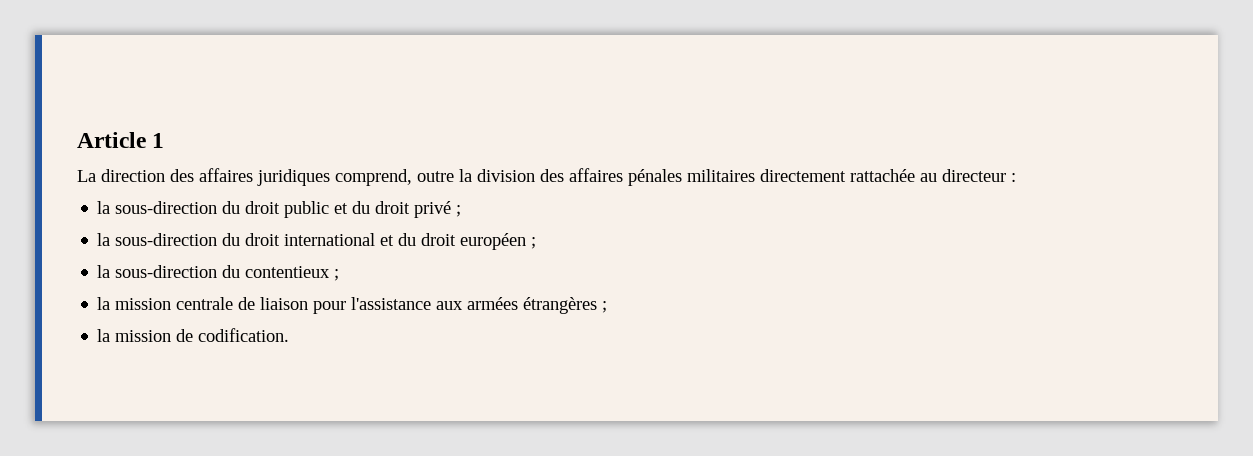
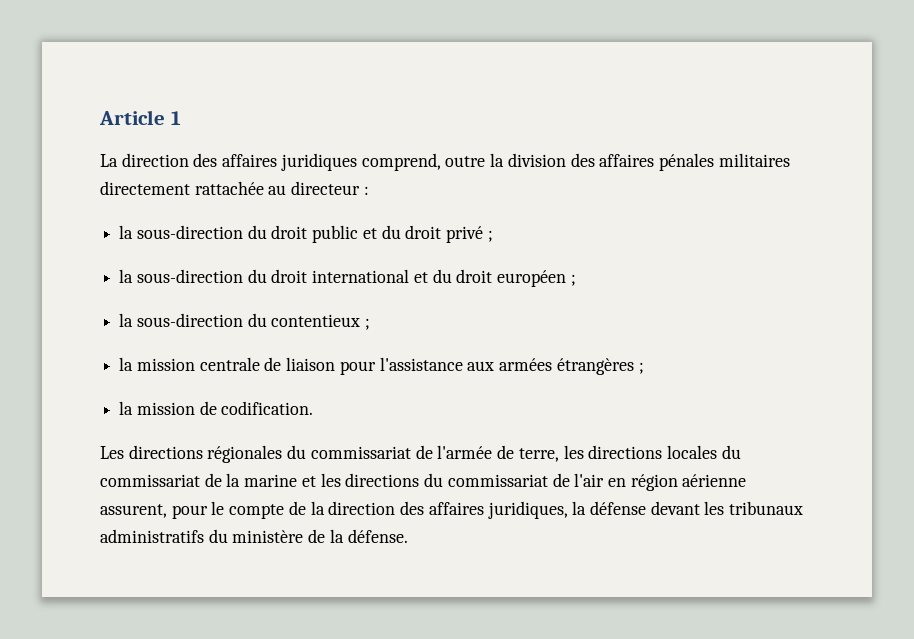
+ Les directions régionales du commissariat de l'armée de terre, les directions locales du commissariat de la marine et les directions du commissariat de l'air en région aérienne assurent, pour le compte de la direction des affaires juridiques, la défense devant les tribunaux administratifs du ministère de la défense.

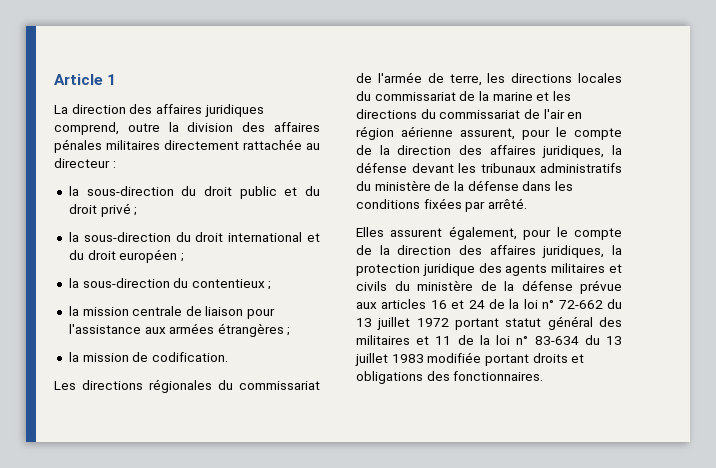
- Les directions régionales du commissariat de l'armée de terre, les directions locales du commissariat de la marine et les directions du commissariat de l'air en région aérienne assurent, pour le compte de la direction des affaires juridiques, la défense devant les tribunaux administratifs du ministère de la défense.
+ Les directions régionales du commissariat de l'armée de terre, les directions locales du commissariat de la marine et les directions du commissariat de l'air en région aérienne assurent, pour le compte de la direction des affaires juridiques, la défense devant les tribunaux administratifs du ministère de la défense dans les conditions fixées par arrêté.
+ Elles assurent également, pour le compte de la direction des affaires juridiques, la protection juridique des agents militaires et civils du ministère de la défense prévue aux articles 16 et 24 de la loi n° 72-662 du 13 juillet 1972 portant statut général des militaires et 11 de la loi n° 83-634 du 13 juillet 1983 modifiée portant droits et obligations des fonctionnaires.

